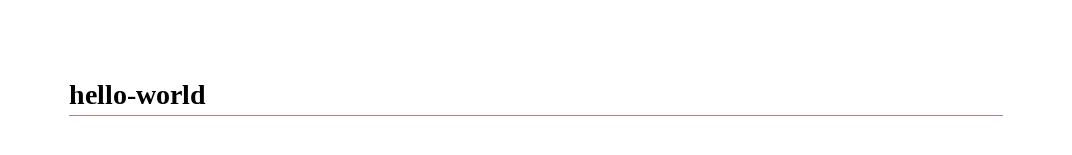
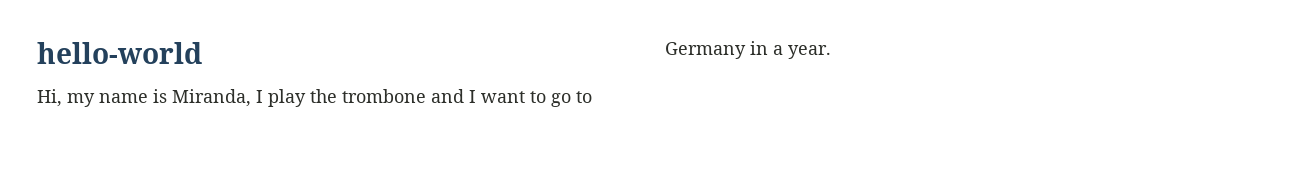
+ Hi, my name is Miranda, I play the trombone and I want to go to Germany in a year.

